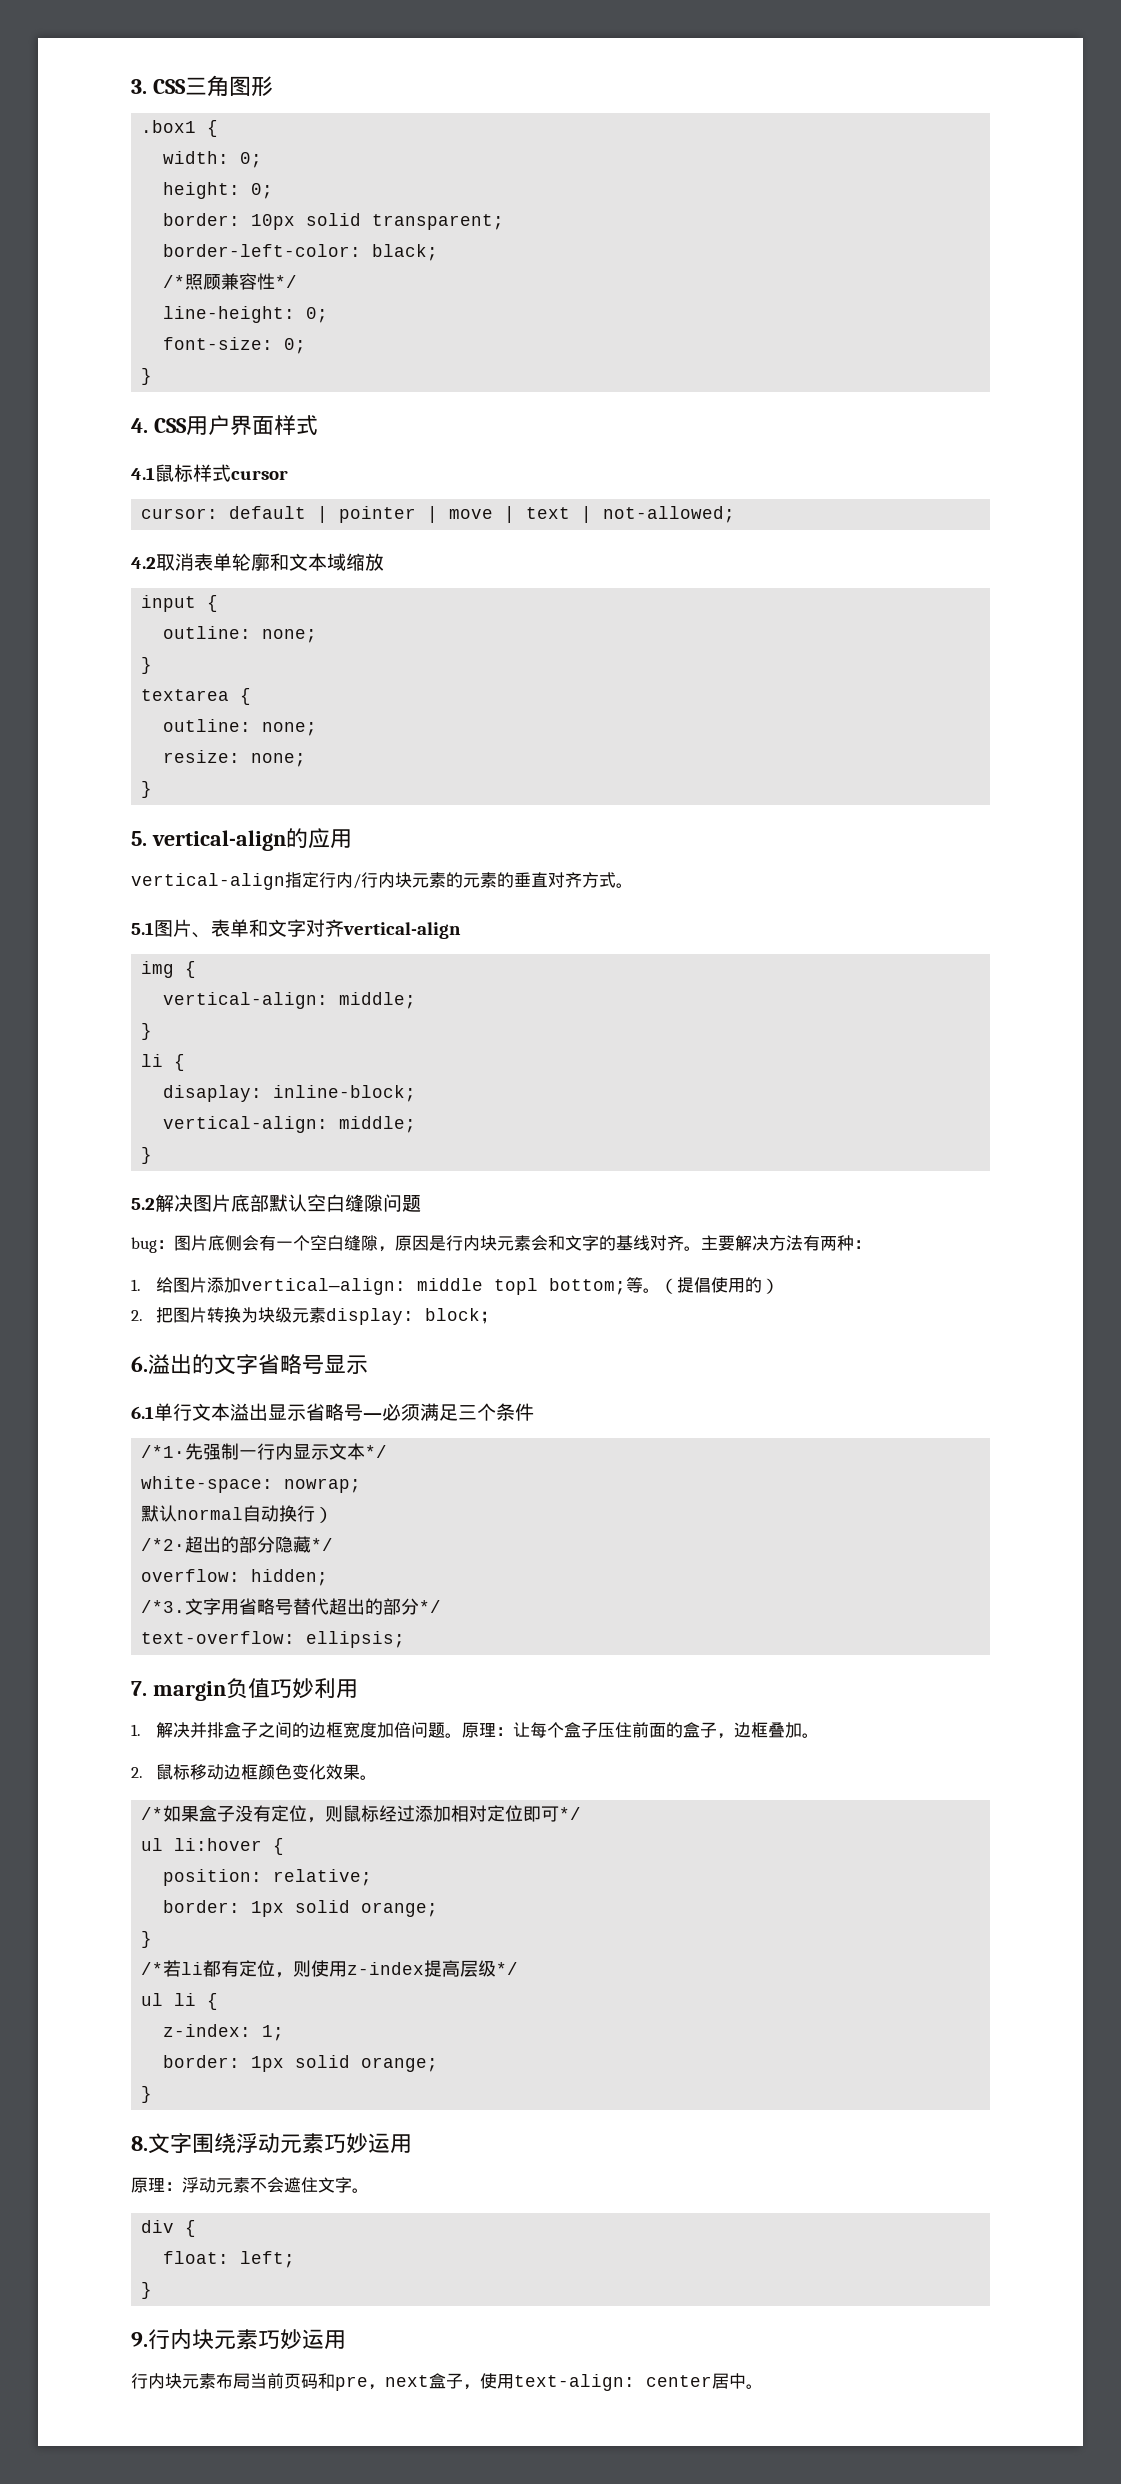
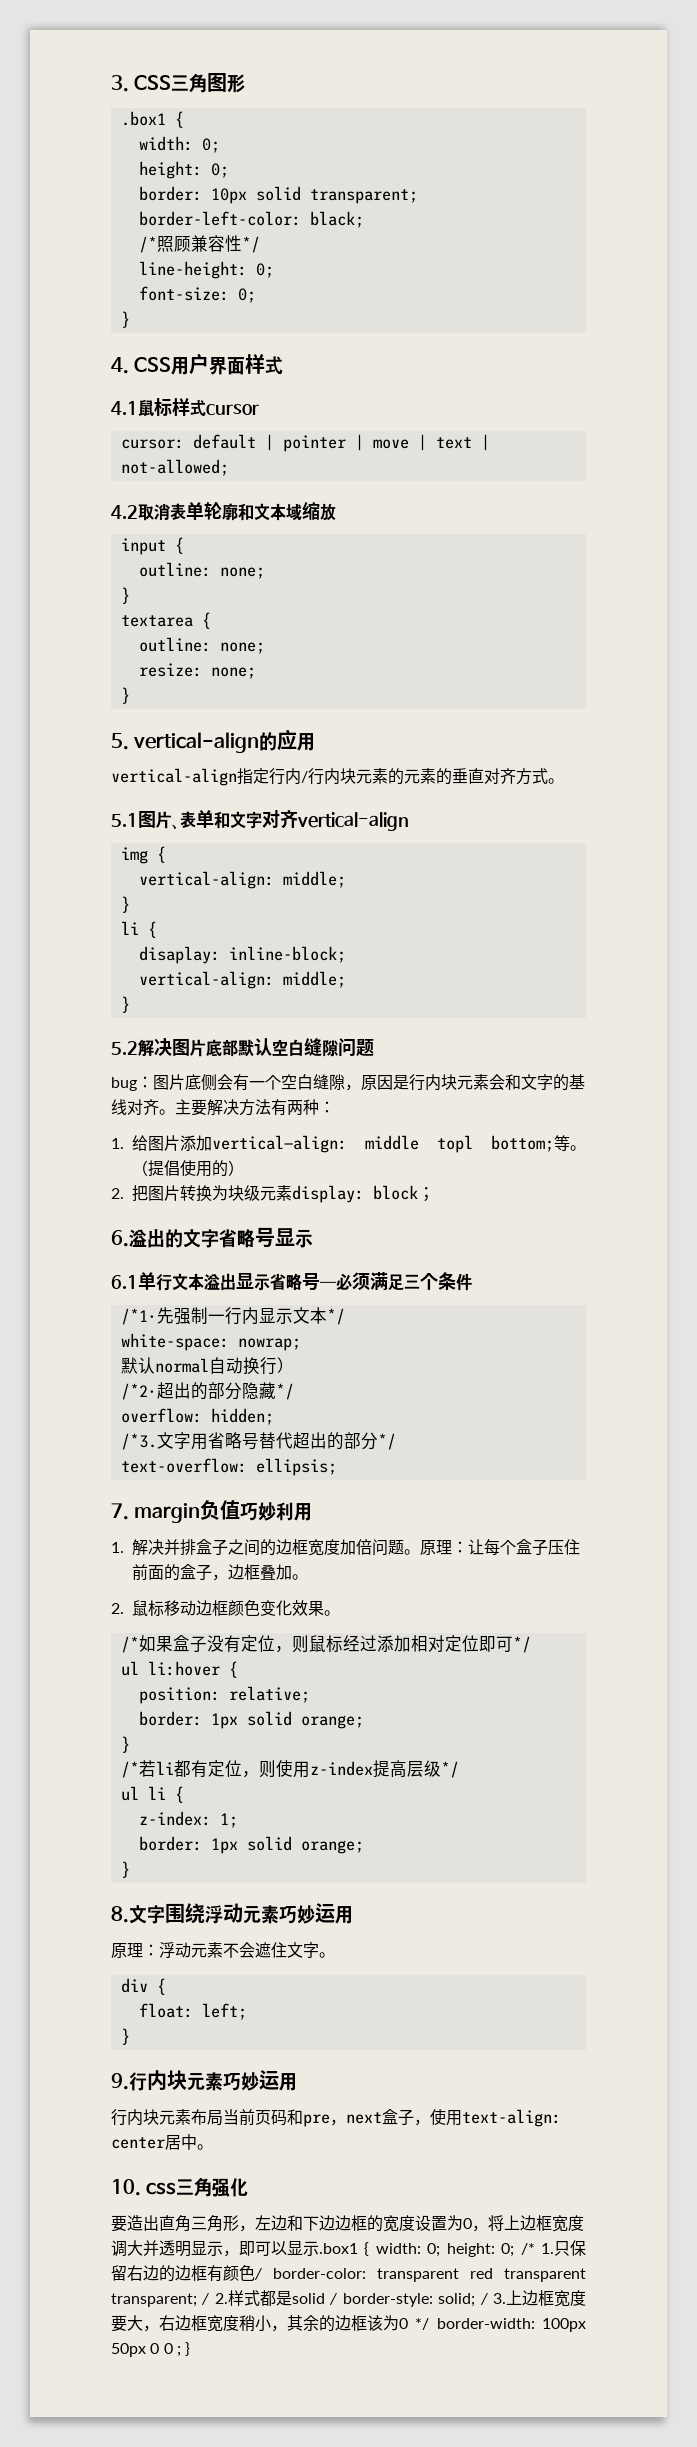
+ 10. css三角强化
+ 要造出直角三角形，左边和下边边框的宽度设置为0，将上边框宽度调大并透明显示，即可以显示.box1 { width: 0; height: 0; /* 1.只保留右边的边框有颜色/ border-color: transparent red transparent transparent; / 2.样式都是solid / border-style: solid; / 3.上边框宽度要大，右边框宽度稍小，其余的边框该为0 */ border-width: 100px 50px 0 0 ; }

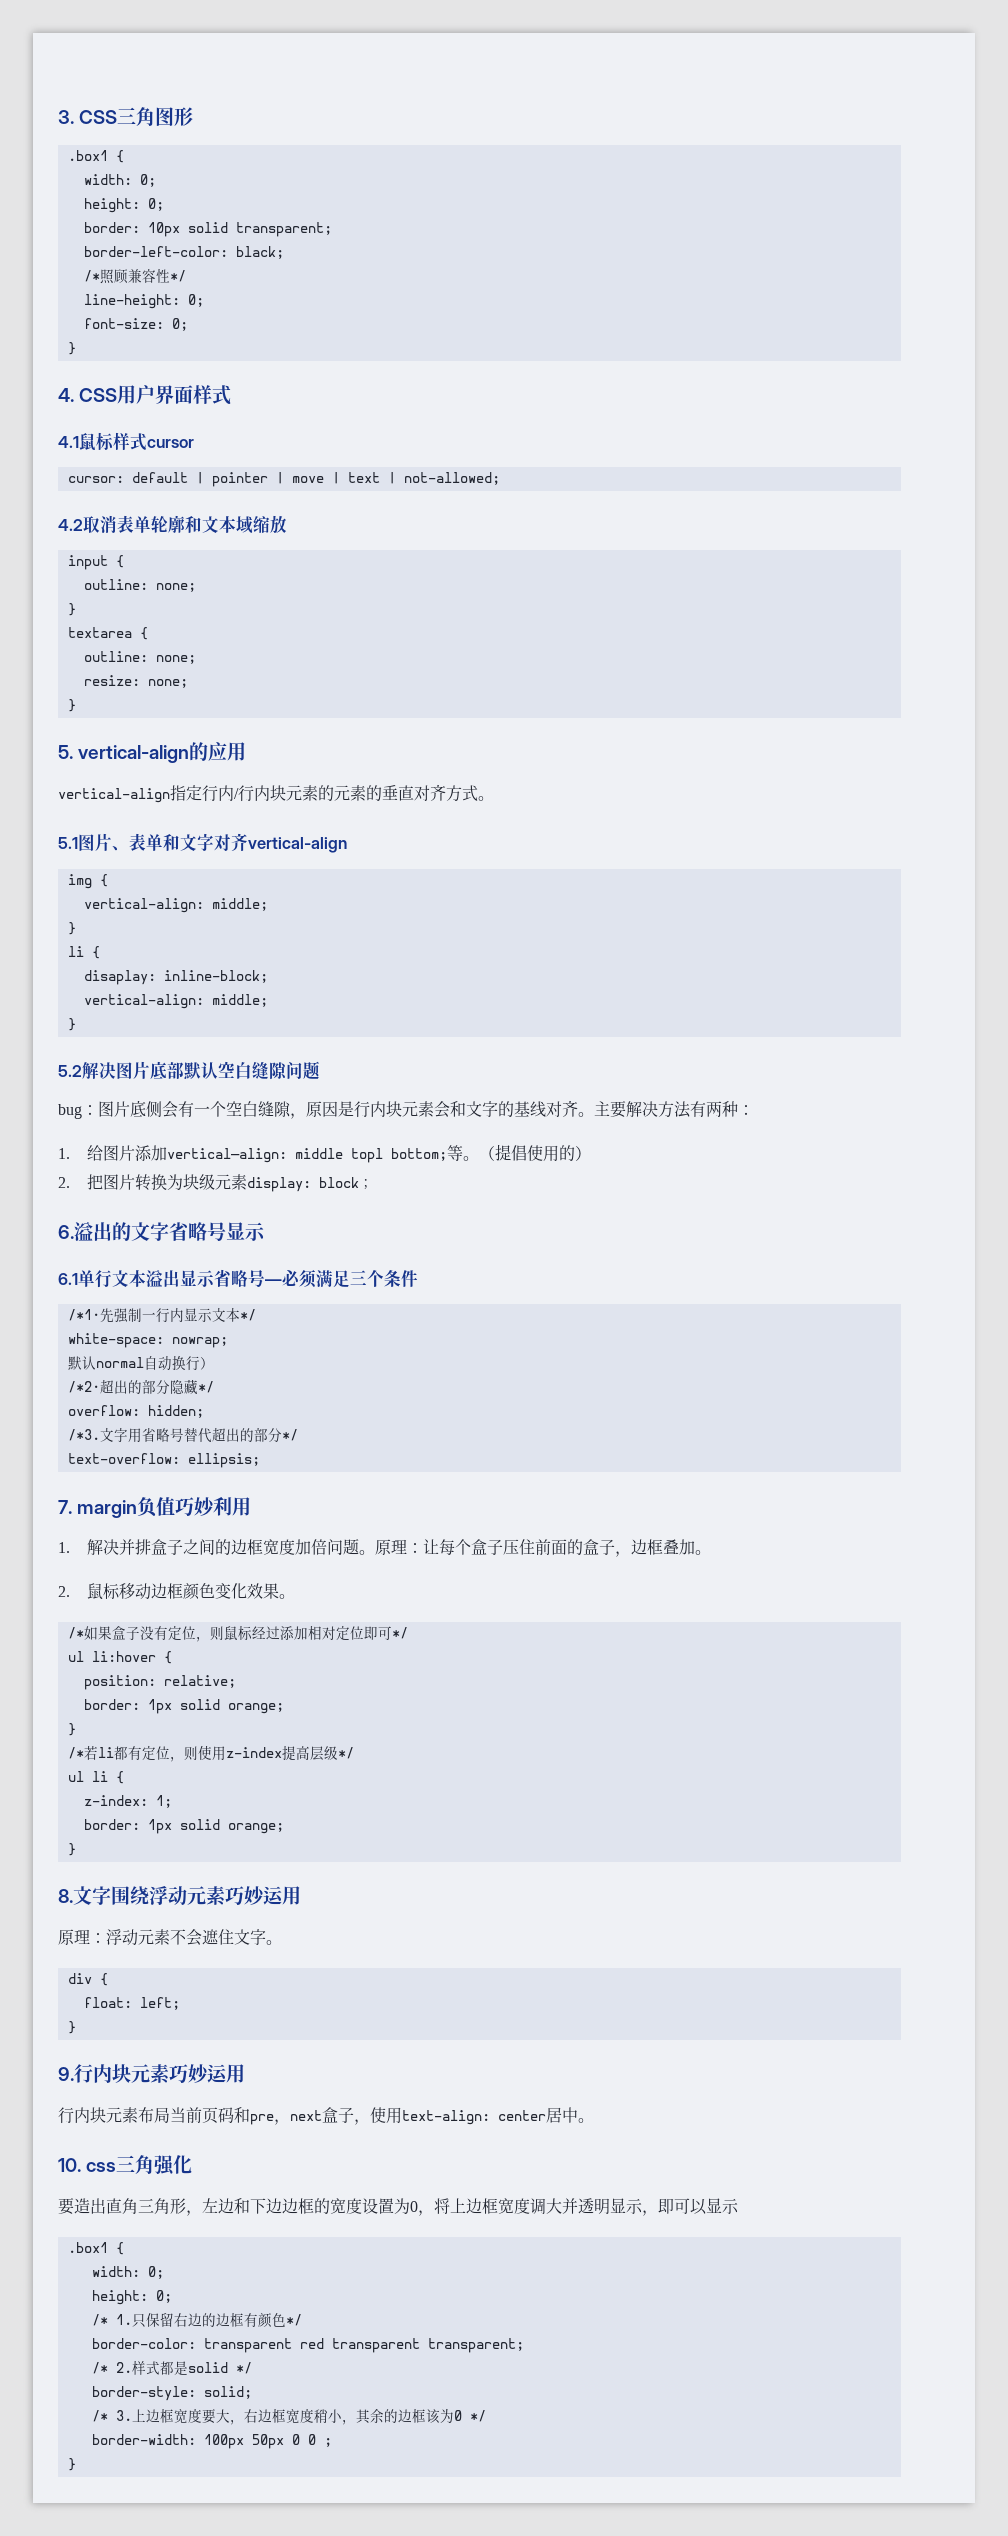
- 要造出直角三角形，左边和下边边框的宽度设置为0，将上边框宽度调大并透明显示，即可以显示.box1 { width: 0; height: 0; /* 1.只保留右边的边框有颜色/ border-color:
+ 要造出直角三角形，左边和下边边框的宽度设置为0，将上边框宽度调大并透明显示，即可以显示
+ .box1 {
+ width: 0;
+ height: 0;
+ /* 1.只保留右边的边框有颜色*/
+ border-color:
- transparent red transparent transparent; / 2.样式都是solid / border-style:
+ transparent red transparent transparent;
+ /* 2.样式都是solid */
+ border-style:
- solid; / 3.上边框宽度要大，右边框宽度稍小，其余的边框该为0 */ border-width:
+ solid;
+ /* 3.上边框宽度要大，右边框宽度稍小，其余的边框该为0 */
+ border-width:
- 100px 50px 0 0 ; }
+ 100px 50px 0 0 ;
+ }

